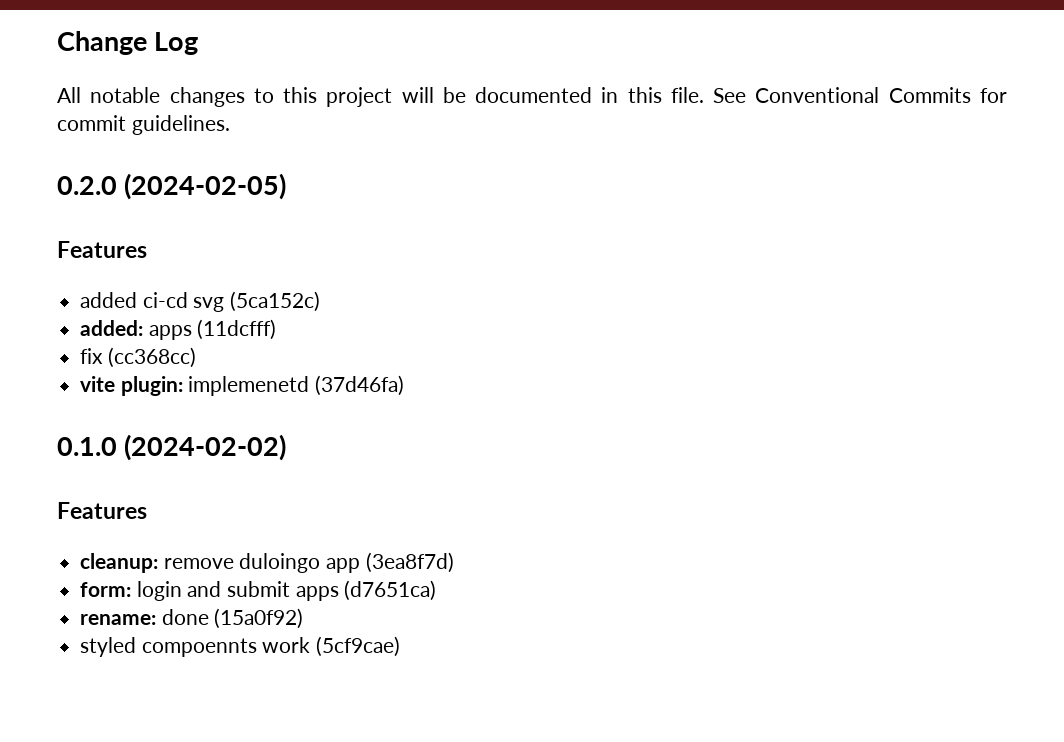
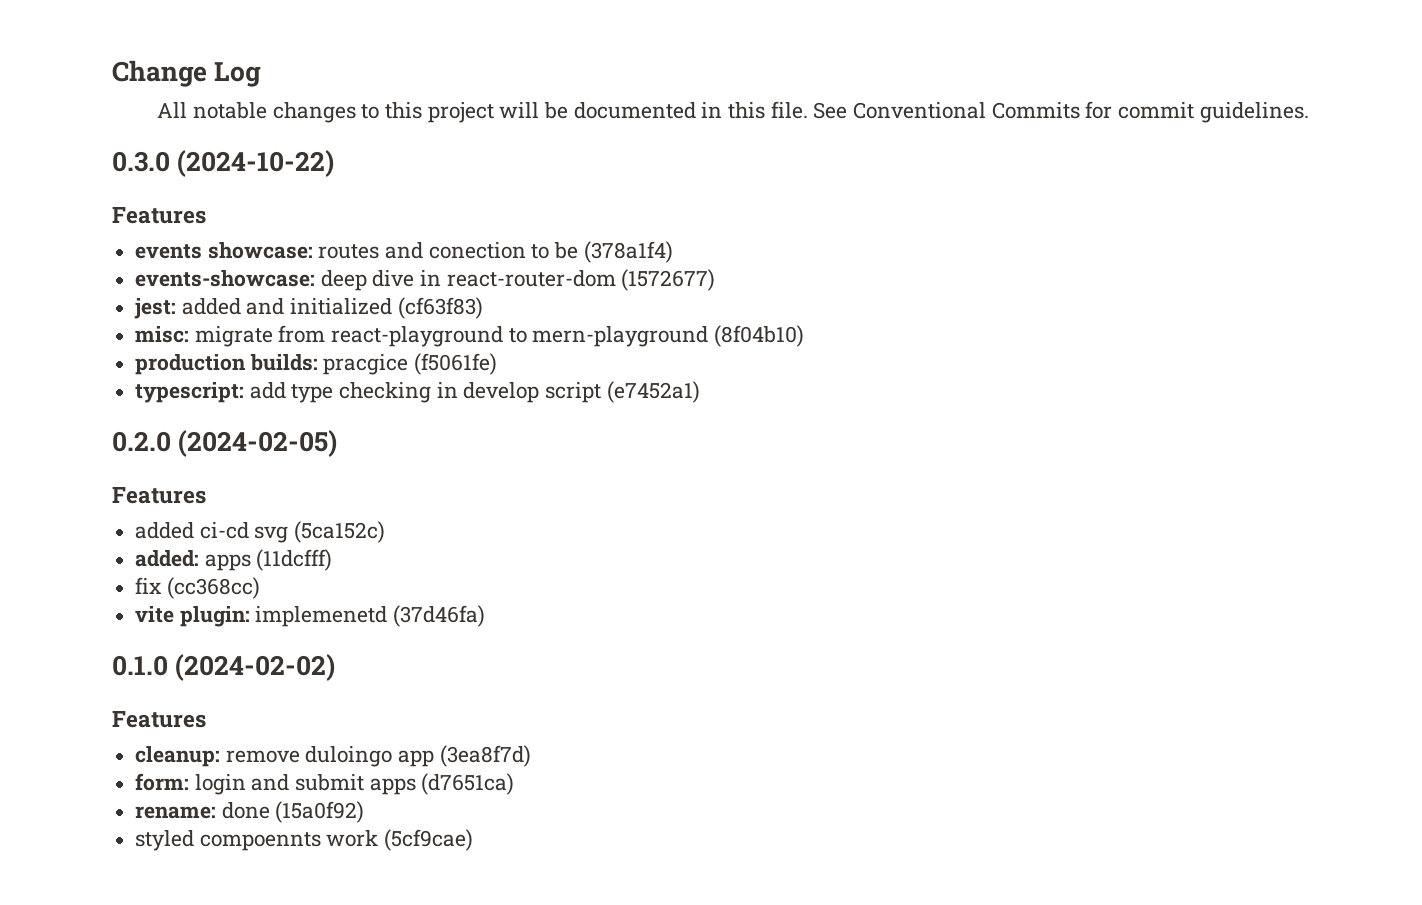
+ 0.3.0 (2024-10-22)
+ Features
+ events showcase: routes and conection to be (378a1f4)
+ events-showcase: deep dive in react-router-dom (1572677)
+ jest: added and initialized (cf63f83)
+ misc: migrate from react-playground to mern-playground (8f04b10)
+ production builds: pracgice (f5061fe)
+ typescript: add type checking in develop script (e7452a1)

